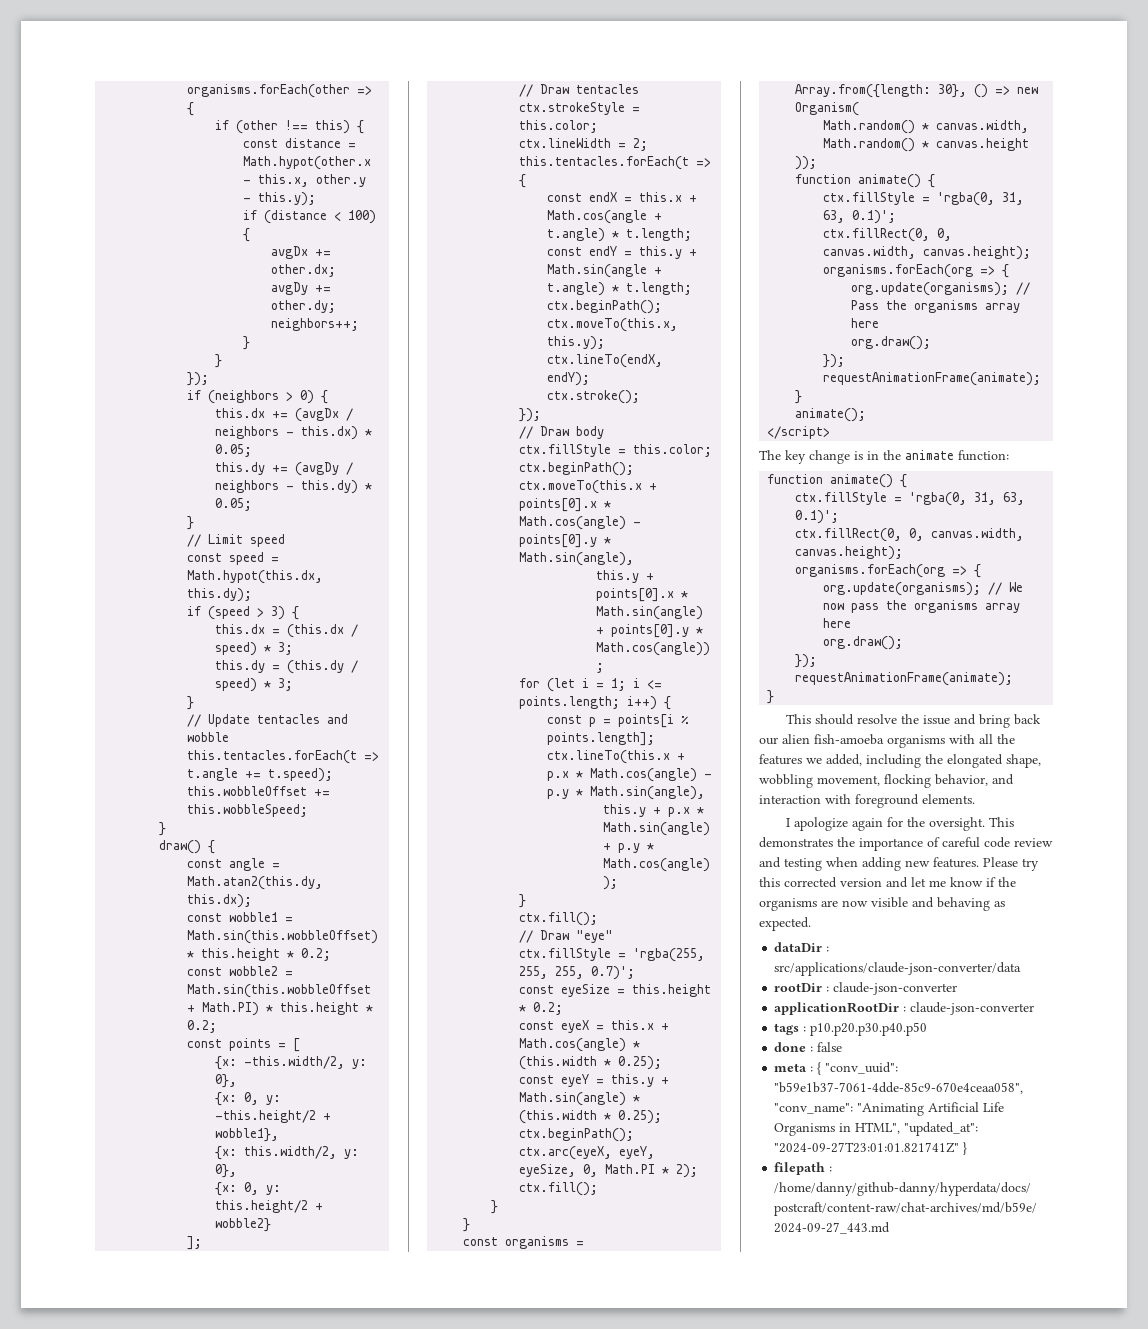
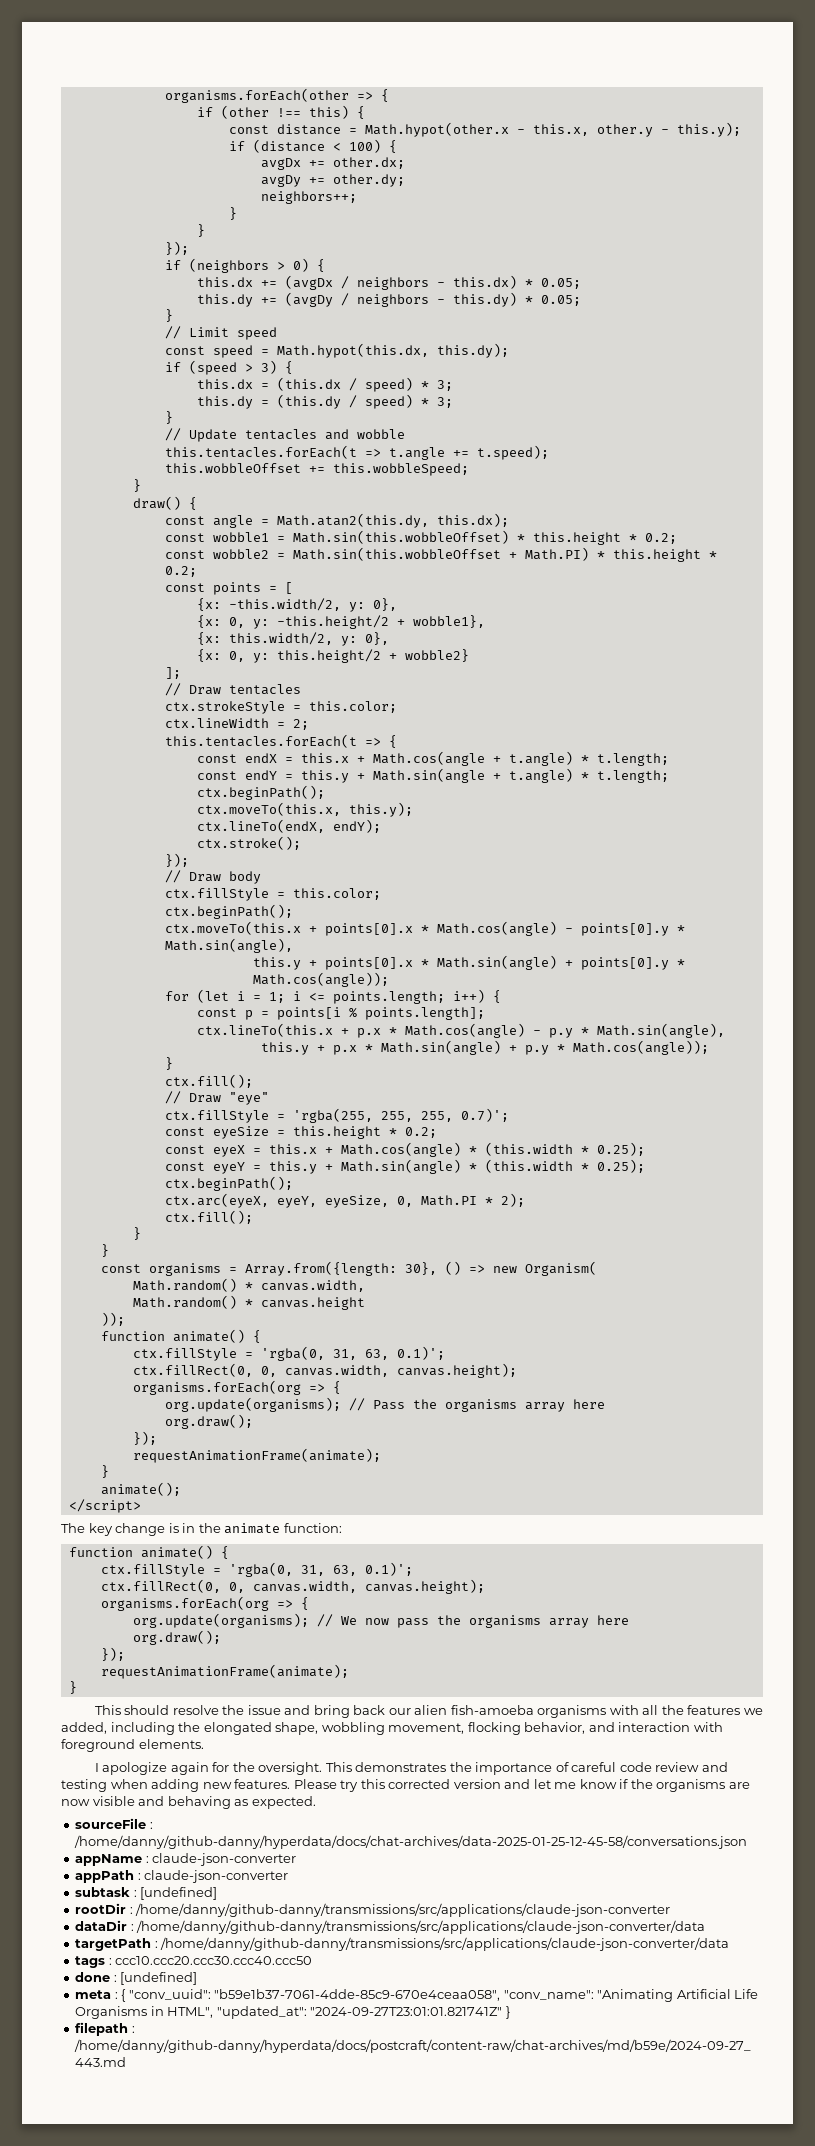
- dataDir : src/applications/claude-json-converter/data
- rootDir : claude-json-converter
- applicationRootDir : claude-json-converter
+ sourceFile : /home/danny/github-danny/hyperdata/docs/chat-archives/data-2025-01-25-12-45-58/conversations.json
+ appName : claude-json-converter
+ appPath : claude-json-converter
+ subtask : [undefined]
+ rootDir : /home/danny/github-danny/transmissions/src/applications/claude-json-converter
+ dataDir : /home/danny/github-danny/transmissions/src/applications/claude-json-converter/data
+ targetPath : /home/danny/github-danny/transmissions/src/applications/claude-json-converter/data
- tags : p10.p20.p30.p40.p50
+ tags : ccc10.ccc20.ccc30.ccc40.ccc50
- done : false
+ done : [undefined]

